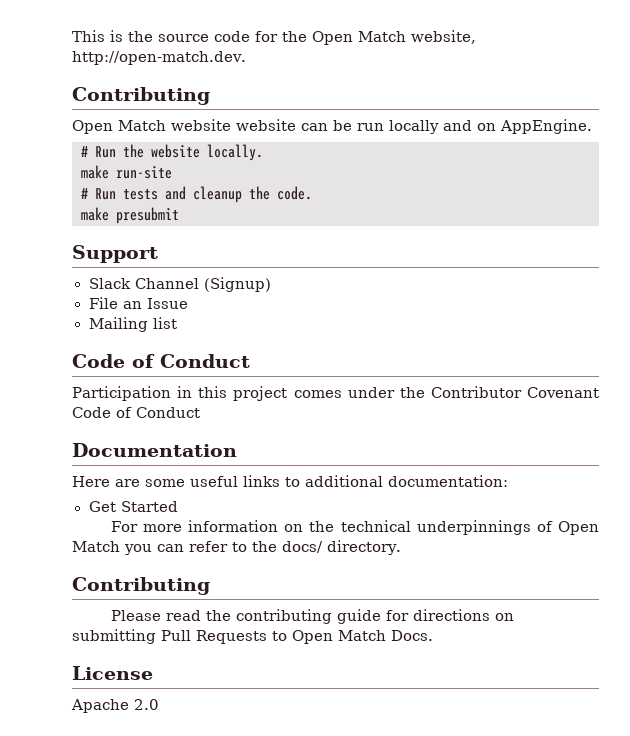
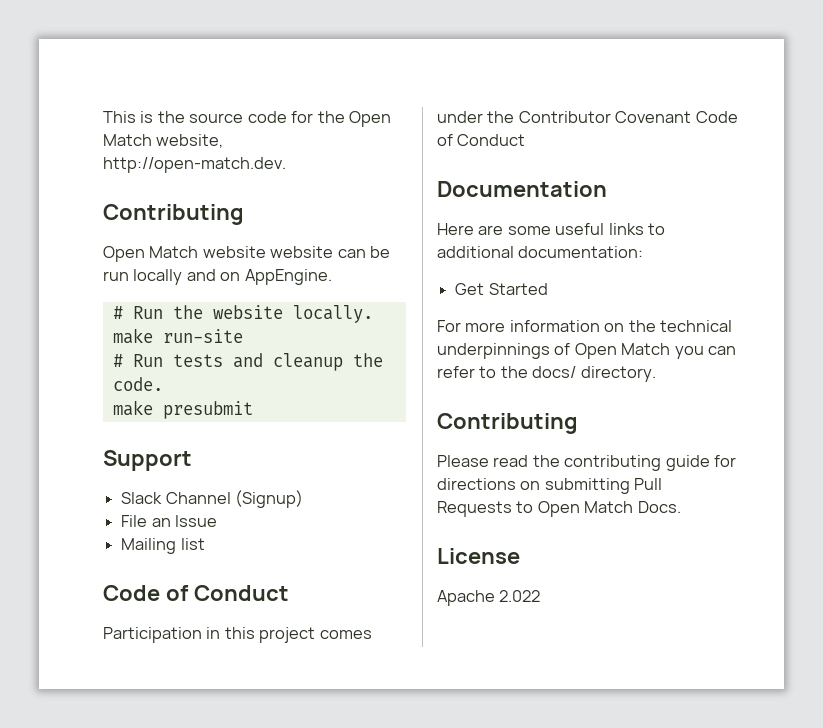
- Apache 2.0
+ Apache 2.022

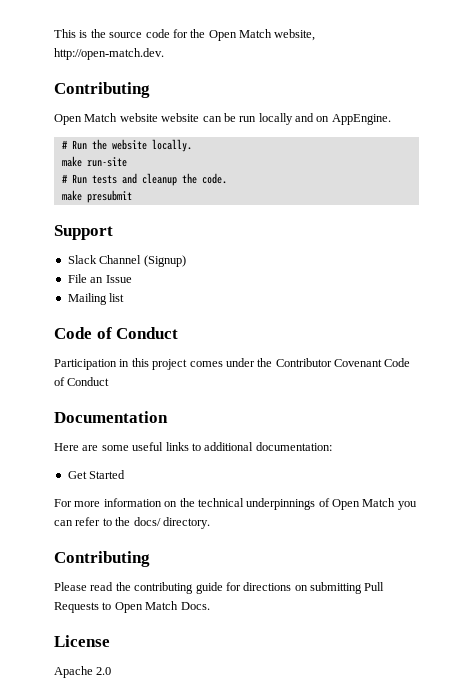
- Apache 2.022
+ Apache 2.0

